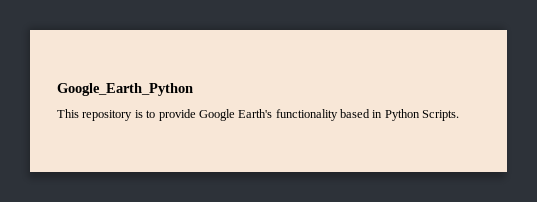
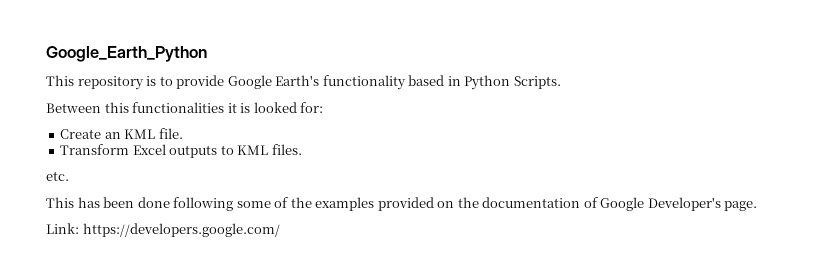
+ Between this functionalities it is looked for:
+ Create an KML file.
+ Transform Excel outputs to KML files.
+ etc.
+ This has been done following some of the examples provided on the documentation of Google Developer's page.
+ Link: https://developers.google.com/

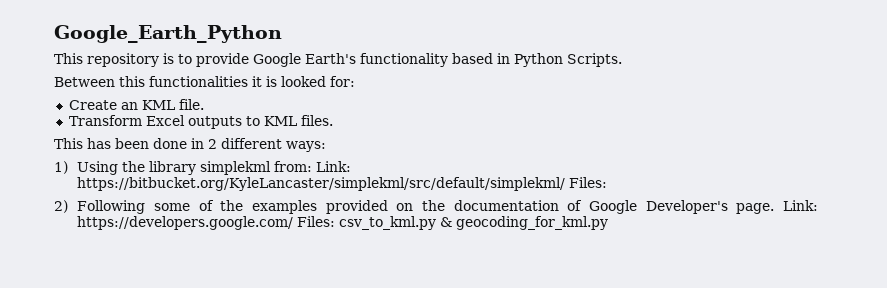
- etc.
- This has been done following some of the examples provided on the documentation of Google Developer's page.
- Link: https://developers.google.com/
+ This has been done in 2 different ways:
+ 1) Using the library simplekml from: Link: https://bitbucket.org/KyleLancaster/simplekml/src/default/simplekml/ Files:
+ 2) Following some of the examples provided on the documentation of Google Developer's page. Link: https://developers.google.com/ Files: csv_to_kml.py & geocoding_for_kml.py

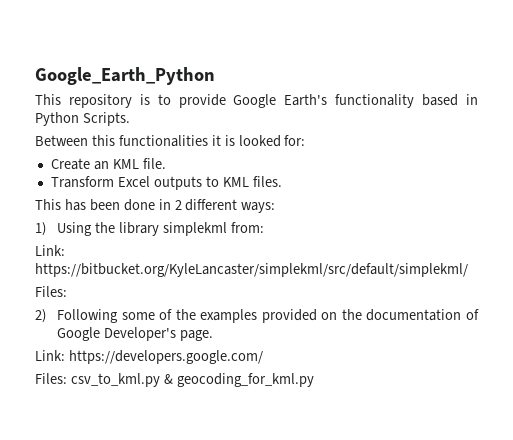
- 1) Using the library simplekml from: Link: https://bitbucket.org/KyleLancaster/simplekml/src/default/simplekml/ Files:
+ 1) Using the library simplekml from:
+ Link: https://bitbucket.org/KyleLancaster/simplekml/src/default/simplekml/
+ Files:
- 2) Following some of the examples provided on the documentation of Google Developer's page. Link: https://developers.google.com/ Files: csv_to_kml.py & geocoding_for_kml.py
+ 2) Following some of the examples provided on the documentation of Google Developer's page.
+ Link: https://developers.google.com/
+ Files: csv_to_kml.py & geocoding_for_kml.py

